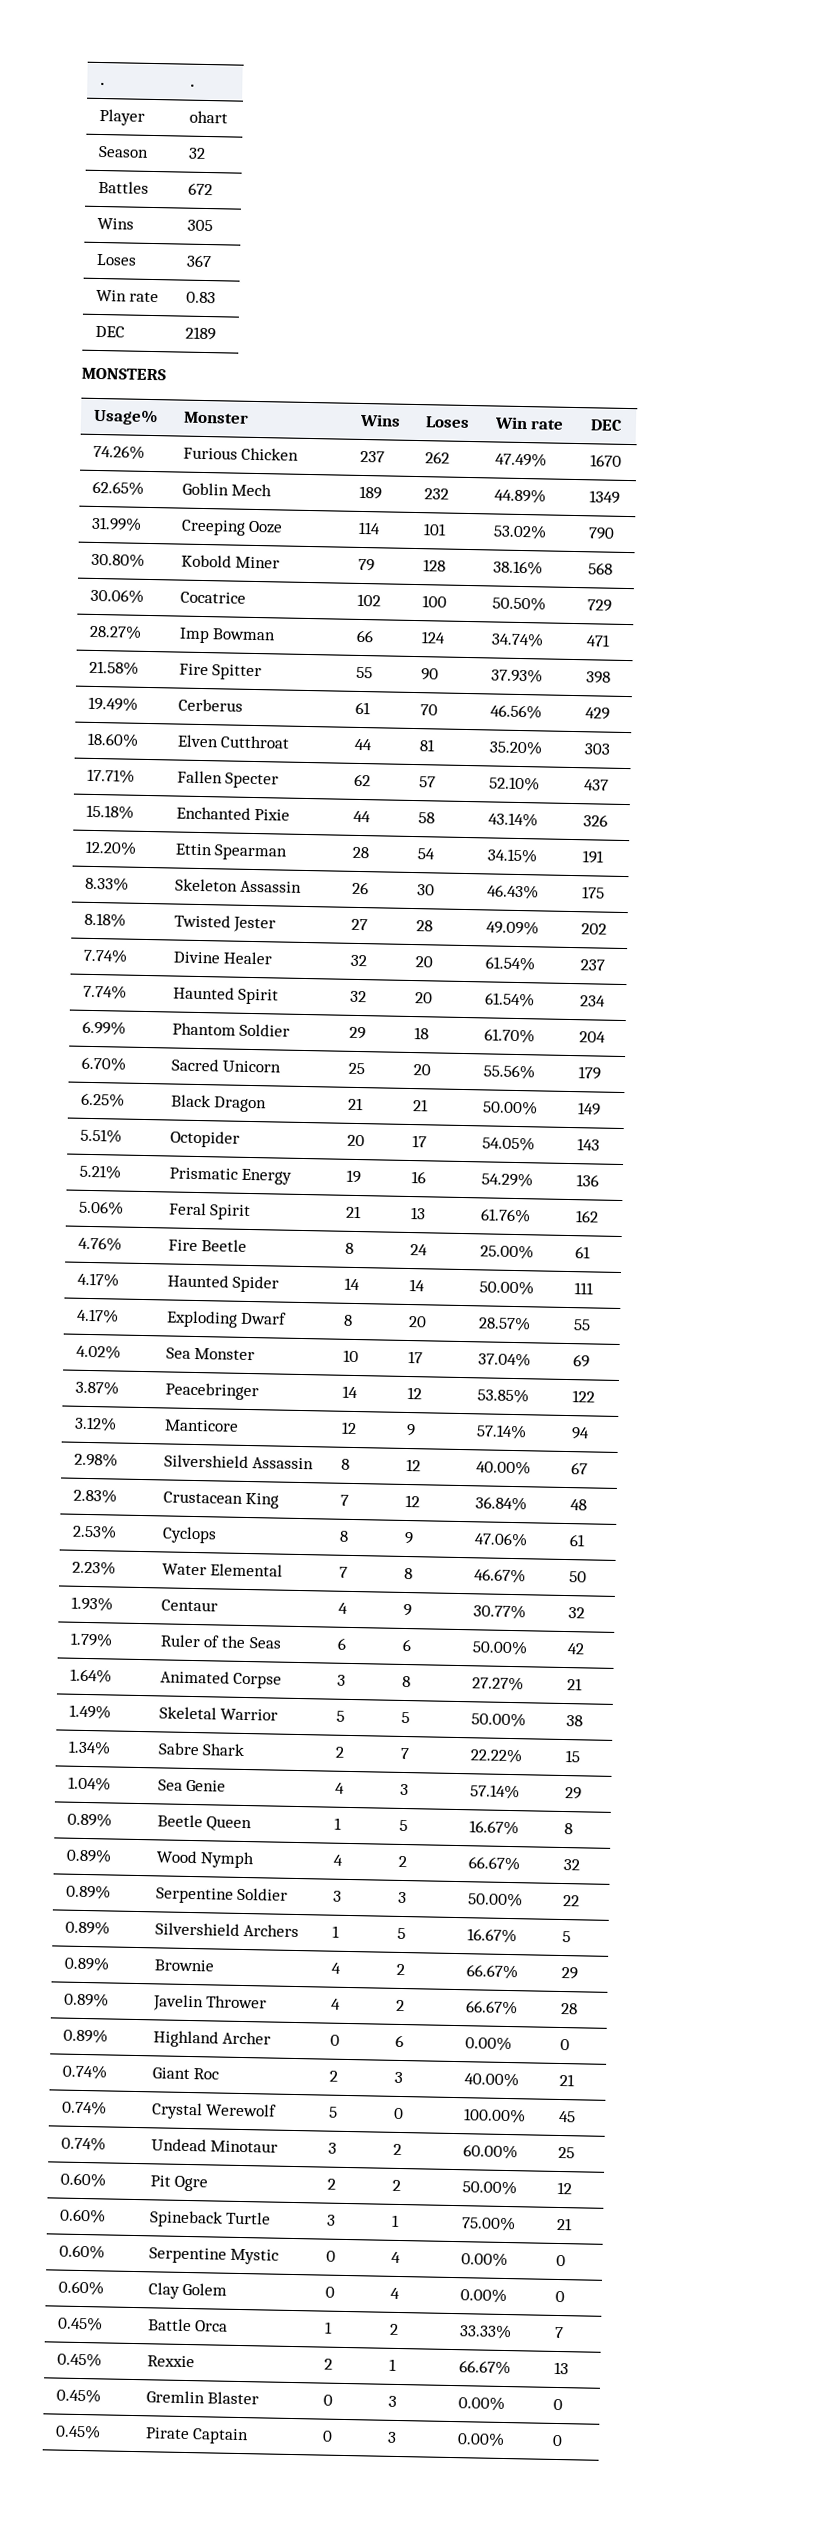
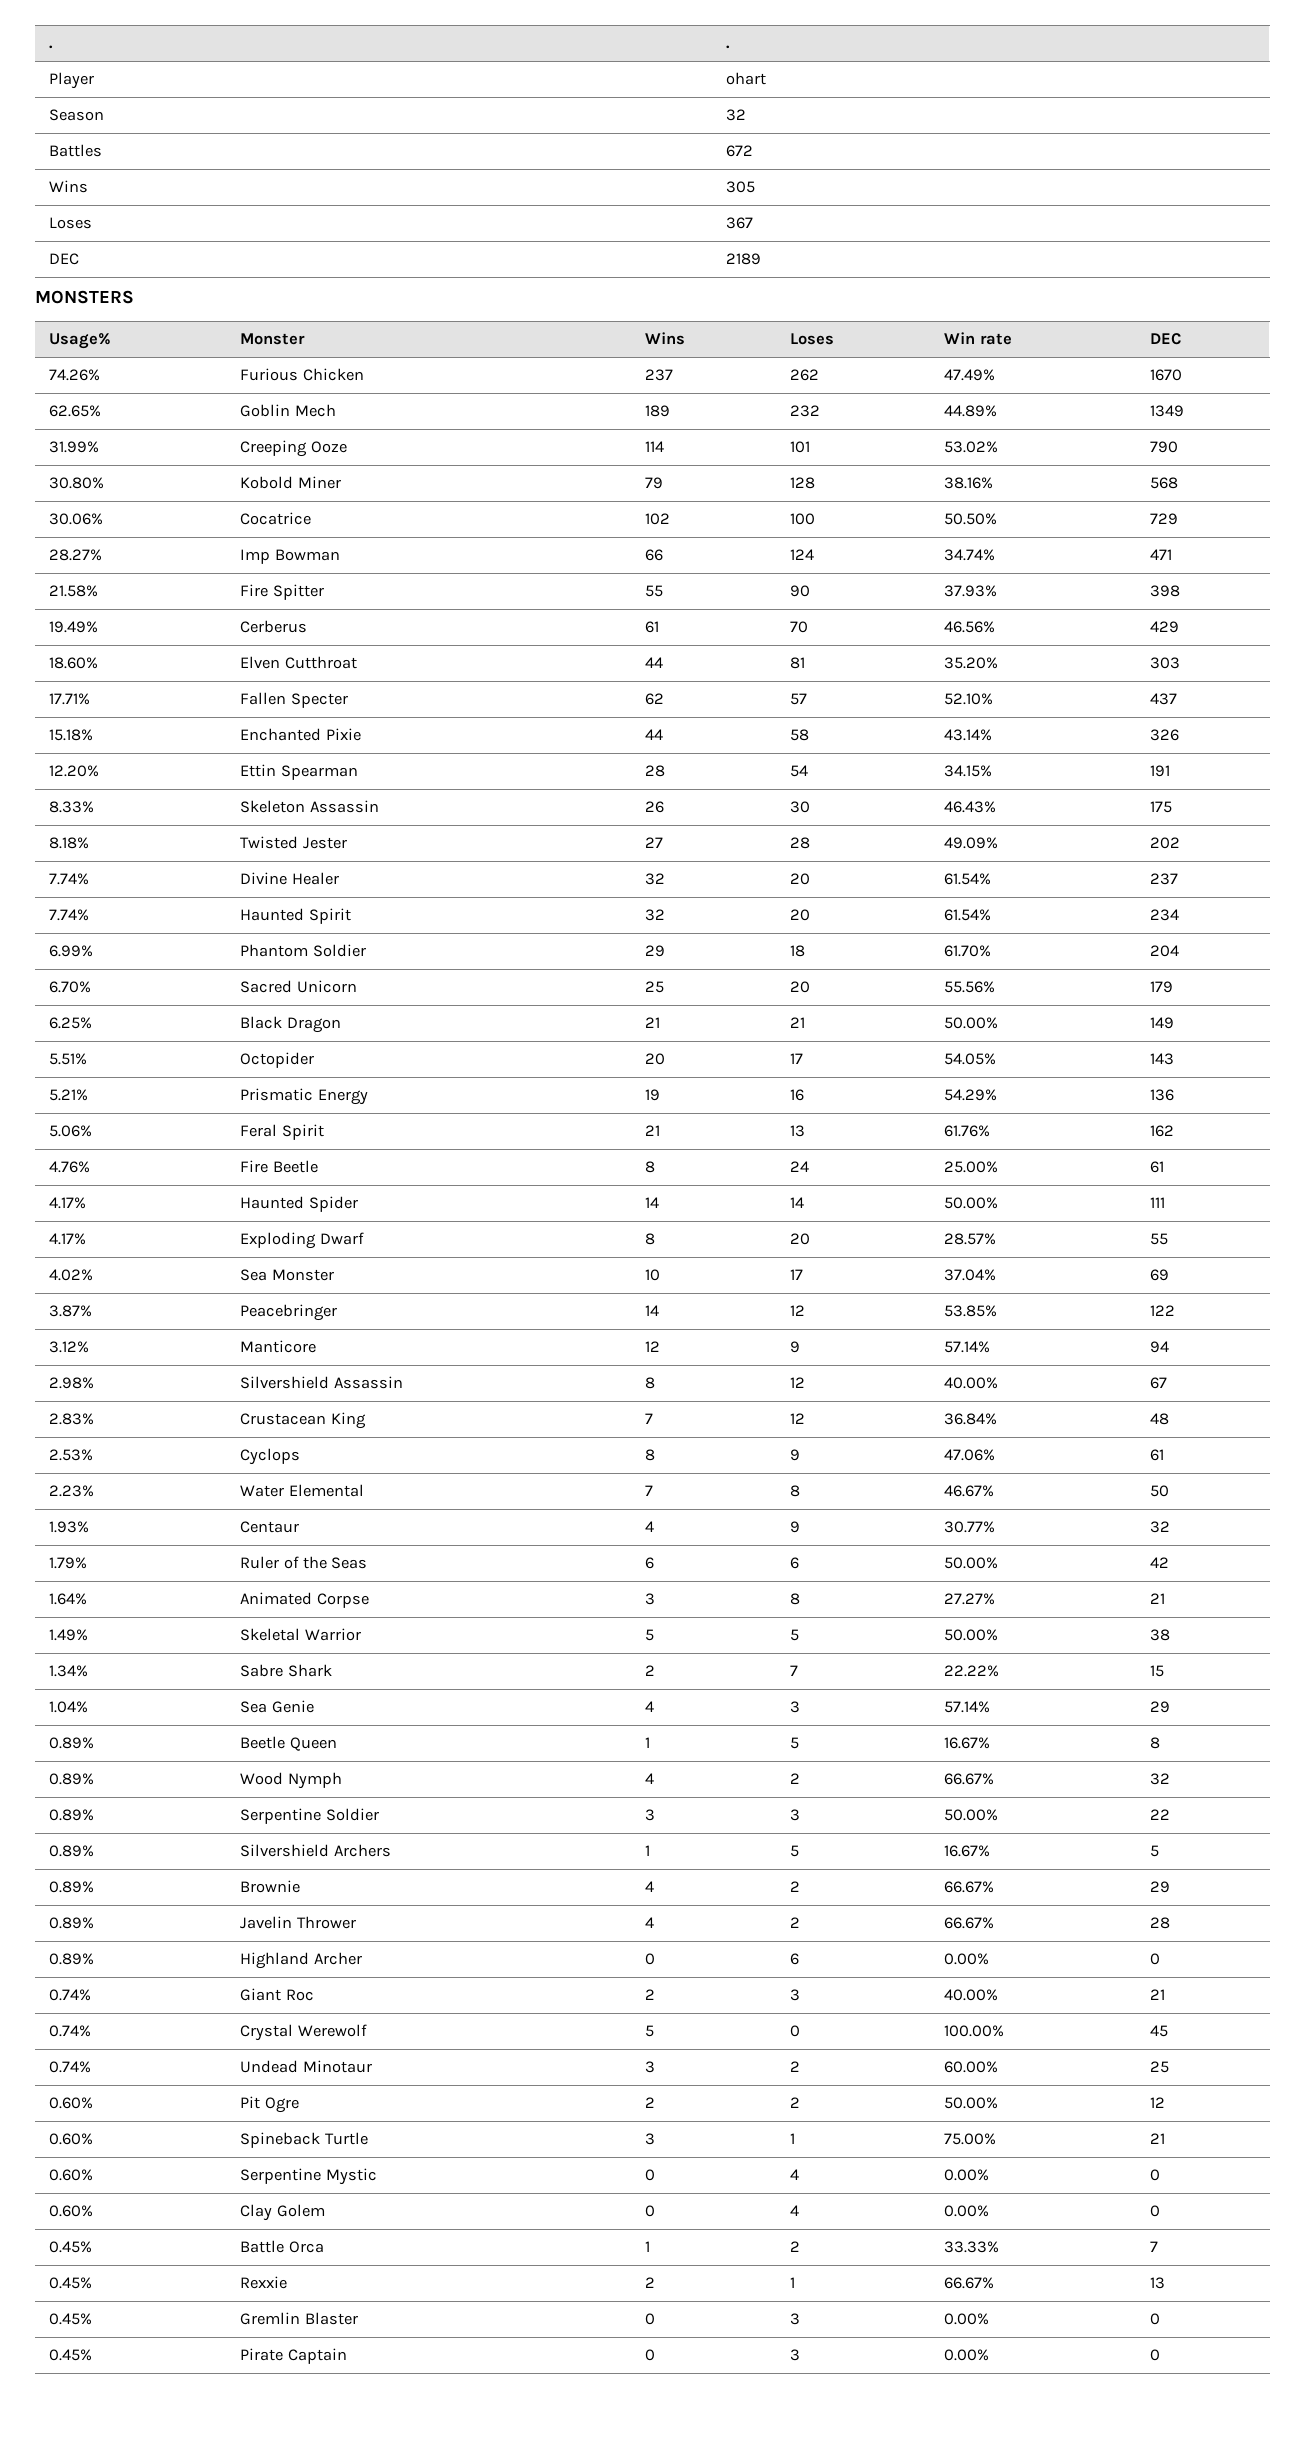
- Win rate | 0.83

